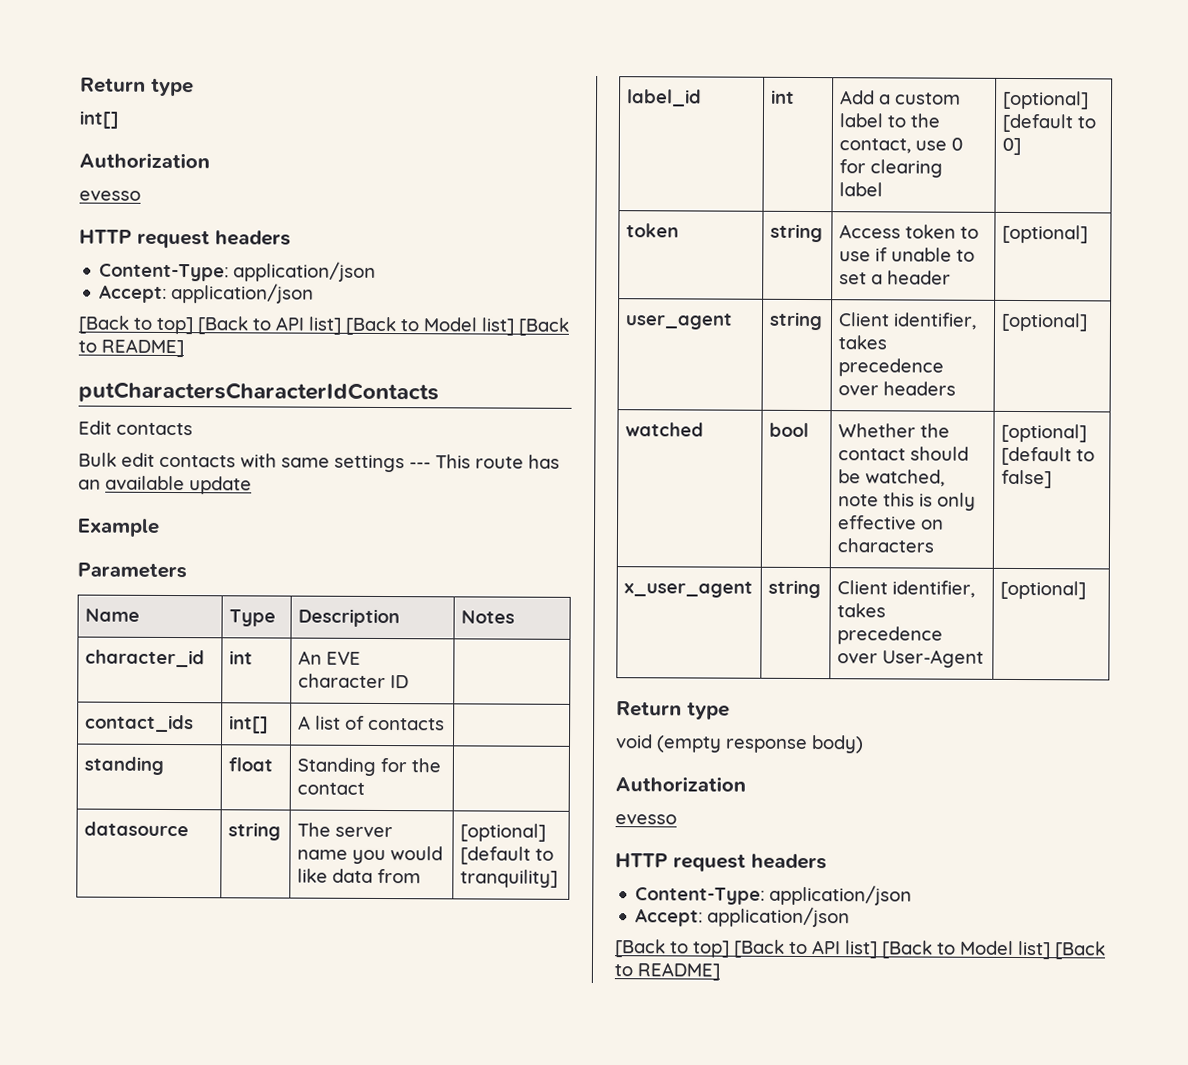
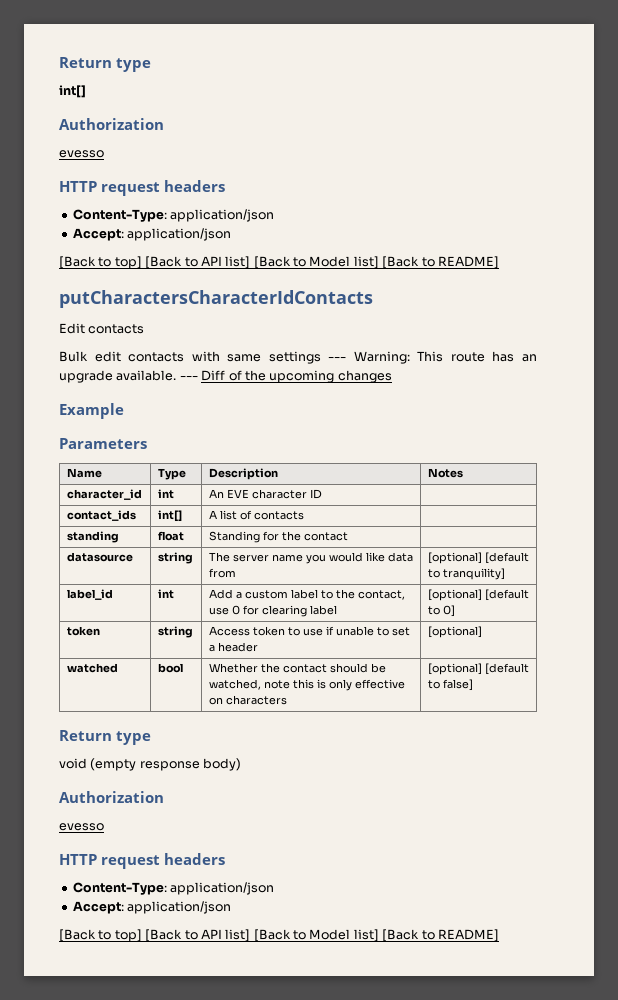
- Bulk edit contacts with same settings --- This route has an available update
+ Bulk edit contacts with same settings --- Warning: This route has an upgrade available. --- Diff of the upcoming changes
- user_agent | string | Client identifier, takes precedence over headers | [optional]
- x_user_agent | string | Client identifier, takes precedence over User-Agent | [optional]

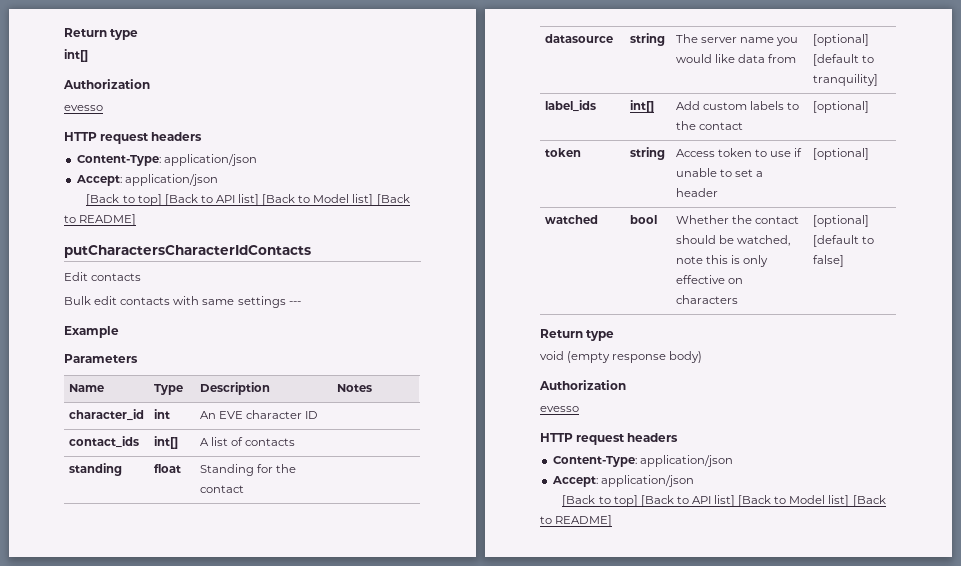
- Bulk edit contacts with same settings --- Warning: This route has an upgrade available. --- Diff of the upcoming changes
+ Bulk edit contacts with same settings ---
- label_id | int | Add a custom label to the contact, use 0 for clearing label | [optional] [default to 0]
+ label_ids | int[] | Add custom labels to the contact | [optional]

